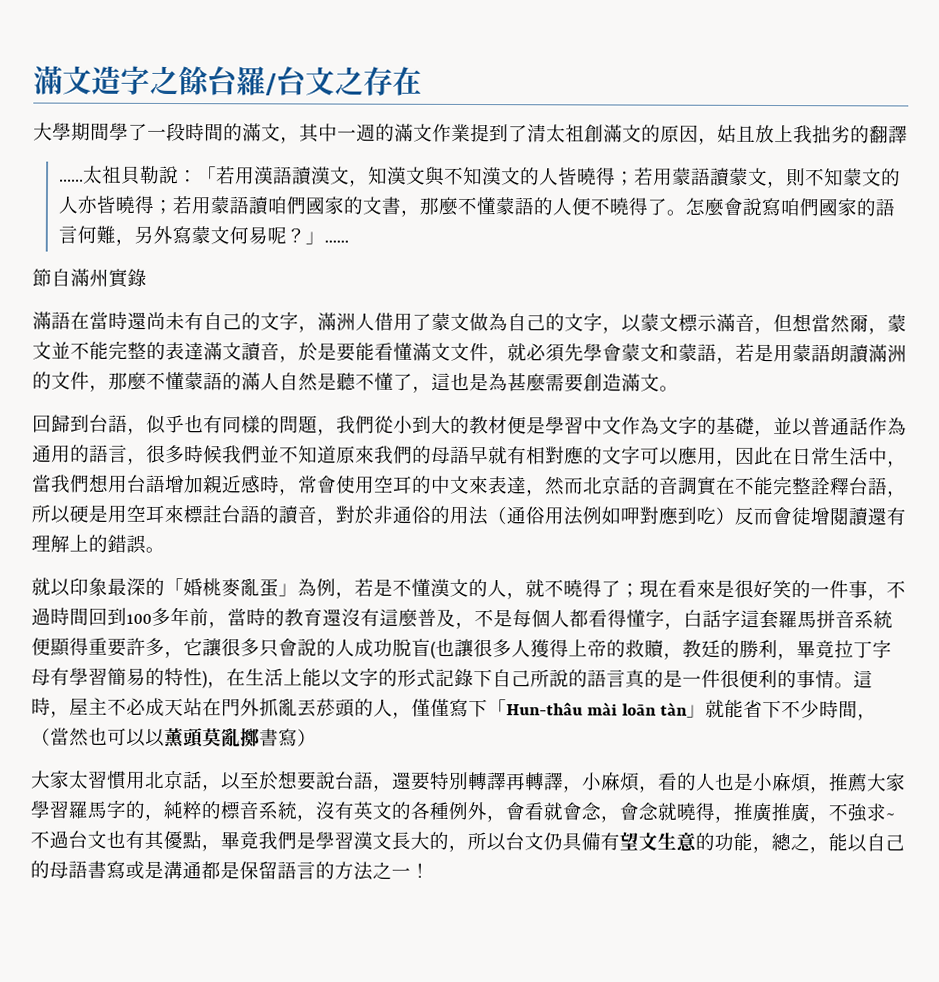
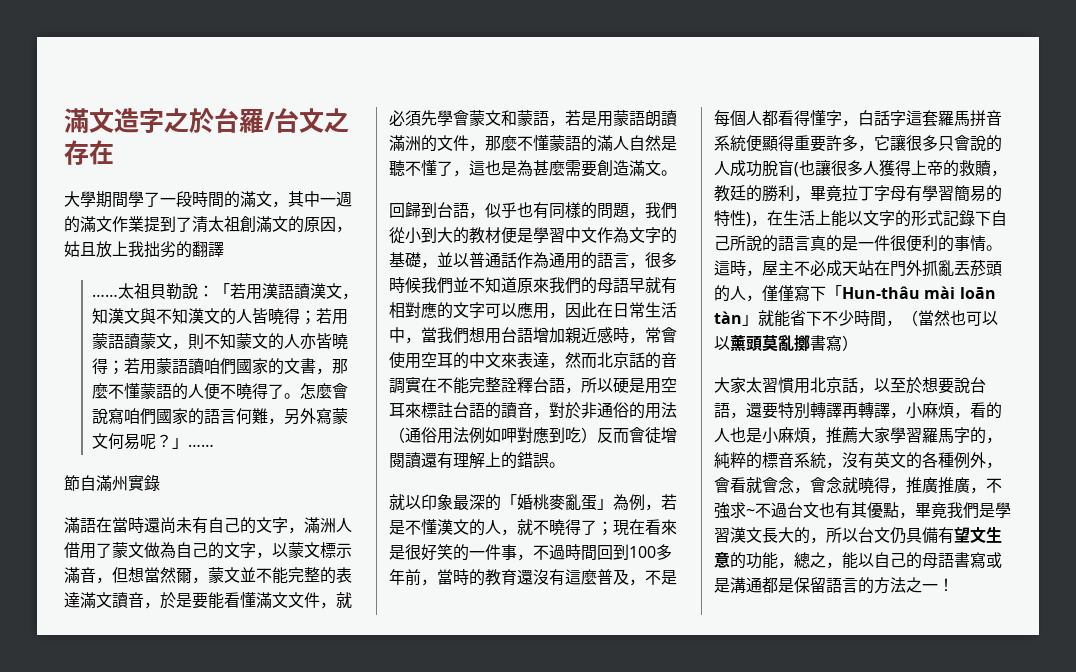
- 滿文造字之餘台羅/台文之存在
+ 滿文造字之於台羅/台文之存在

